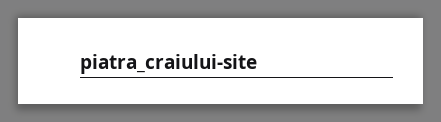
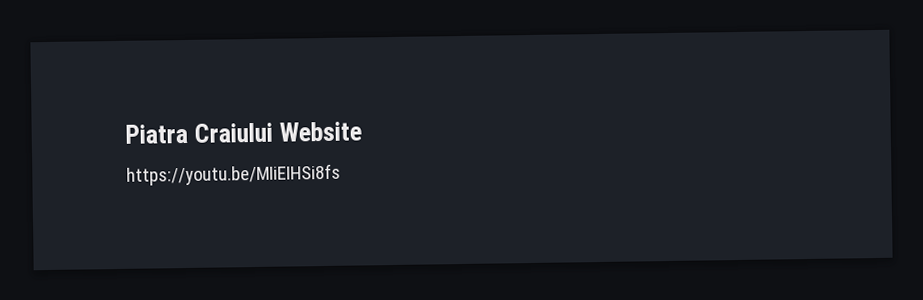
- piatra_craiului-site
+ Piatra Craiului Website
+ https://youtu.be/MIiEIHSi8fs

